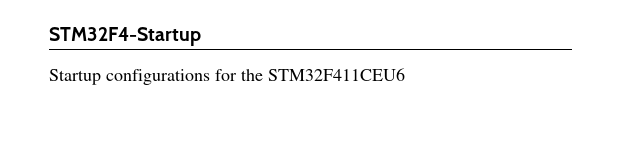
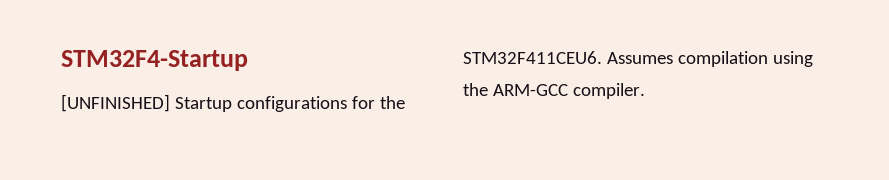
- Startup configurations for the STM32F411CEU6
+ [UNFINISHED] Startup configurations for the STM32F411CEU6. Assumes compilation using the ARM-GCC compiler.

